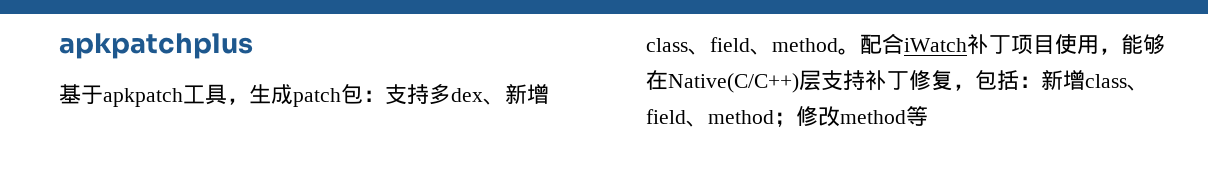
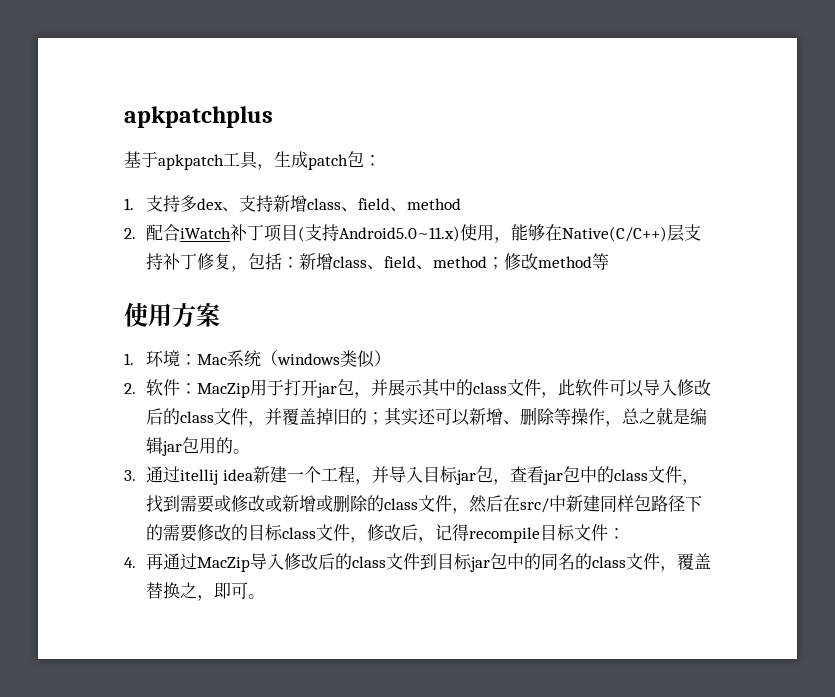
- 基于apkpatch工具，生成patch包：支持多dex、新增class、field、method。配合iWatch补丁项目使用，能够在Native(C/C++)层支持补丁修复，包括：新增class、field、method；修改method等
+ 基于apkpatch工具，生成patch包：
+ 1.支持多dex、支持新增class、field、method
+ 2.配合iWatch补丁项目(支持Android5.0~11.x)使用，能够在Native(C/C++)层支持补丁修复，包括：新增class、field、method；修改method等
+ 使用方案
+ 1.环境：Mac系统（windows类似）
+ 2.软件：MacZip用于打开jar包，并展示其中的class文件，此软件可以导入修改后的class文件，并覆盖掉旧的；其实还可以新增、删除等操作，总之就是编辑jar包用的。
+ 3.通过itellij idea新建一个工程，并导入目标jar包，查看jar包中的class文件，找到需要或修改或新增或删除的class文件，然后在src/中新建同样包路径下的需要修改的目标class文件，修改后，记得recompile目标文件：
+ 4.再通过MacZip导入修改后的class文件到目标jar包中的同名的class文件，覆盖替换之，即可。

